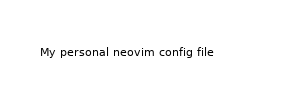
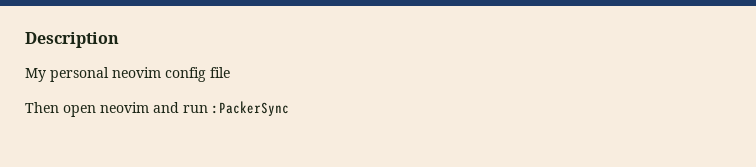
+ Description
+ Then open neovim and run :PackerSync

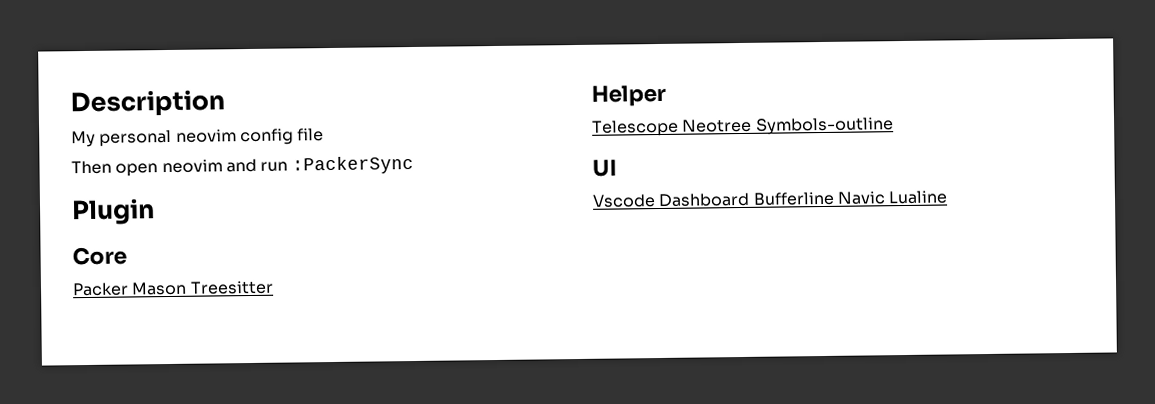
+ Plugin
+ Core
+ Packer Mason Treesitter
+ Helper
+ Telescope Neotree Symbols-outline
+ UI
+ Vscode Dashboard Bufferline Navic Lualine

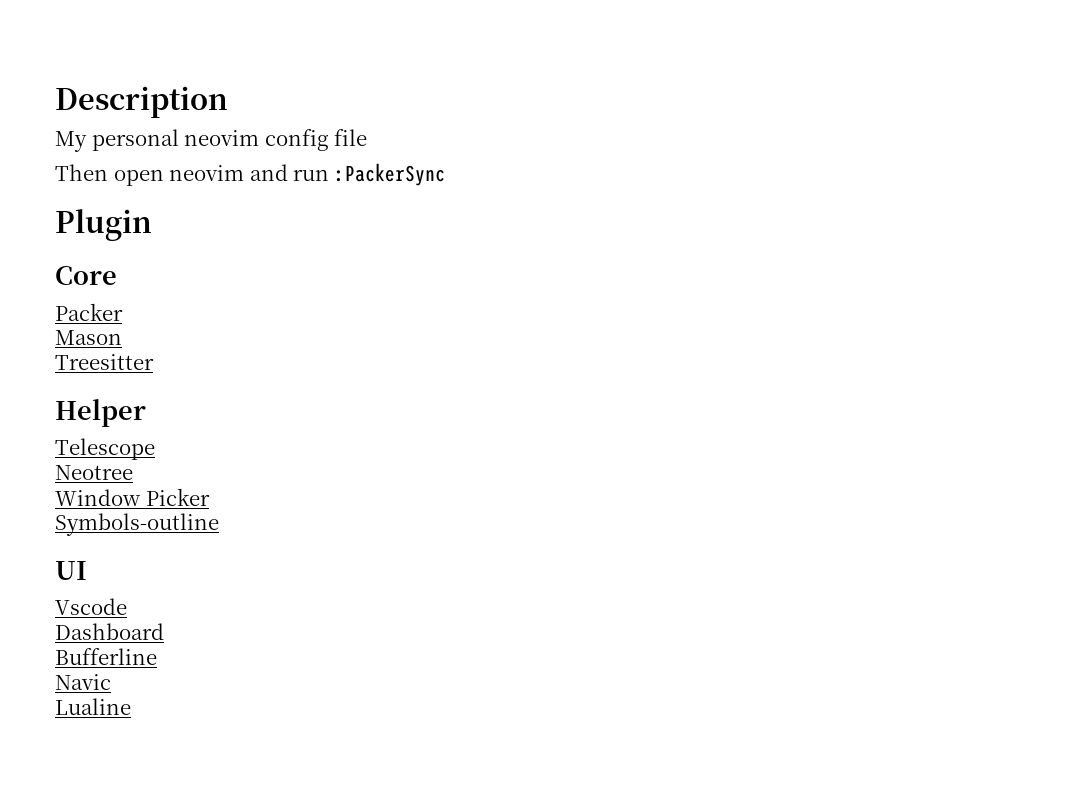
- Packer Mason Treesitter
+ Packer
+ Mason
+ Treesitter
- Telescope Neotree Symbols-outline
+ Telescope
+ Neotree
+ Window Picker
+ Symbols-outline
- Vscode Dashboard Bufferline Navic Lualine
+ Vscode
+ Dashboard
+ Bufferline
+ Navic
+ Lualine

